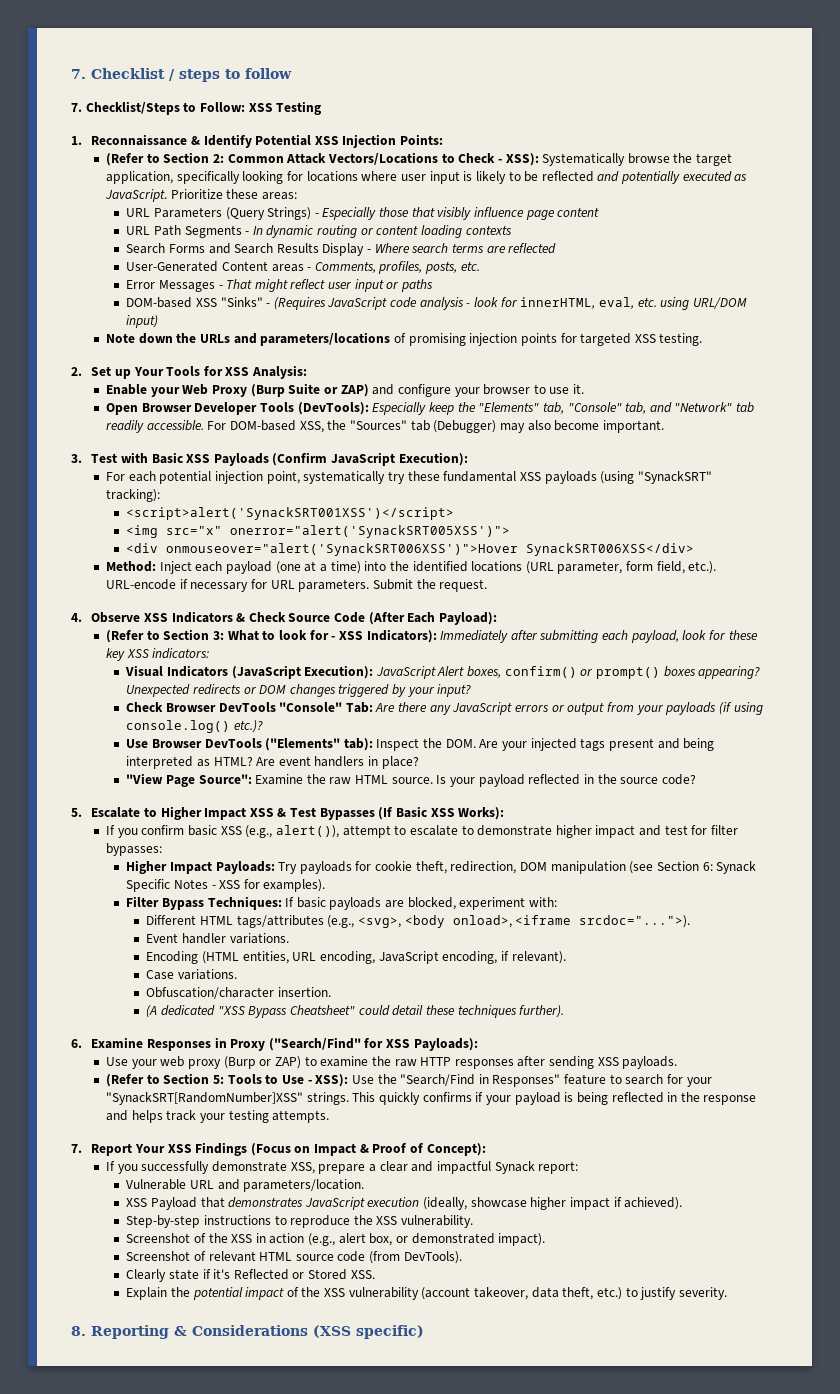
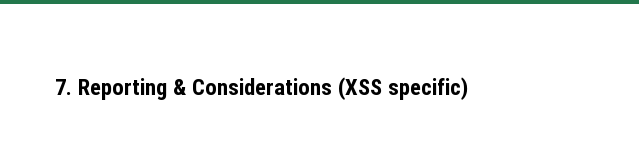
- 7. Checklist / steps to follow
- 7. Checklist/Steps to Follow: XSS Testing
- 1. Reconnaissance & Identify Potential XSS Injection Points:
- (Refer to Section 2: Common Attack Vectors/Locations to Check - XSS): Systematically browse the target application, specifically looking for locations where user input is likely to be reflected and potentially executed as JavaScript. Prioritize these areas:
- URL Parameters (Query Strings) - Especially those that visibly influence page content
- URL Path Segments - In dynamic routing or content loading contexts
- Search Forms and Search Results Display - Where search terms are reflected
- User-Generated Content areas - Comments, profiles, posts, etc.
- Error Messages - That might reflect user input or paths
- DOM-based XSS "Sinks" - (Requires JavaScript code analysis - look for innerHTML, eval, etc. using URL/DOM input)
- Note down the URLs and parameters/locations of promising injection points for targeted XSS testing.
- 2. Set up Your Tools for XSS Analysis:
- Enable your Web Proxy (Burp Suite or ZAP) and configure your browser to use it.
- Open Browser Developer Tools (DevTools): Especially keep the "Elements" tab, "Console" tab, and "Network" tab readily accessible. For DOM-based XSS, the "Sources" tab (Debugger) may also become important.
- 3. Test with Basic XSS Payloads (Confirm JavaScript Execution):
- For each potential injection point, systematically try these fundamental XSS payloads (using "SynackSRT" tracking):
- <script>alert('SynackSRT001XSS')</script>
- <img src="x" onerror="alert('SynackSRT005XSS')">
- <div onmouseover="alert('SynackSRT006XSS')">Hover SynackSRT006XSS</div>
- Method: Inject each payload (one at a time) into the identified locations (URL parameter, form field, etc.). URL-encode if necessary for URL parameters. Submit the request.
- 4. Observe XSS Indicators & Check Source Code (After Each Payload):
- (Refer to Section 3: What to look for - XSS Indicators): Immediately after submitting each payload, look for these key XSS indicators:
- Visual Indicators (JavaScript Execution): JavaScript Alert boxes, confirm() or prompt() boxes appearing? Unexpected redirects or DOM changes triggered by your input?
- Check Browser DevTools "Console" Tab: Are there any JavaScript errors or output from your payloads (if using console.log() etc.)?
- Use Browser DevTools ("Elements" tab): Inspect the DOM. Are your injected tags present and being interpreted as HTML? Are event handlers in place?
- "View Page Source": Examine the raw HTML source. Is your payload reflected in the source code?
- 5. Escalate to Higher Impact XSS & Test Bypasses (If Basic XSS Works):
- If you confirm basic XSS (e.g., alert()), attempt to escalate to demonstrate higher impact and test for filter bypasses:
- Higher Impact Payloads: Try payloads for cookie theft, redirection, DOM manipulation (see Section 6: Synack Specific Notes - XSS for examples).
- Filter Bypass Techniques: If basic payloads are blocked, experiment with:
- Different HTML tags/attributes (e.g., <svg>, <body onload>, <iframe srcdoc="...">).
- Event handler variations.
- Encoding (HTML entities, URL encoding, JavaScript encoding, if relevant).
- Case variations.
- Obfuscation/character insertion.
- (A dedicated "XSS Bypass Cheatsheet" could detail these techniques further).
- 6. Examine Responses in Proxy ("Search/Find" for XSS Payloads):
- Use your web proxy (Burp or ZAP) to examine the raw HTTP responses after sending XSS payloads.
- (Refer to Section 5: Tools to Use - XSS): Use the "Search/Find in Responses" feature to search for your "SynackSRT[RandomNumber]XSS" strings. This quickly confirms if your payload is being reflected in the response and helps track your testing attempts.
- 7. Report Your XSS Findings (Focus on Impact & Proof of Concept):
- If you successfully demonstrate XSS, prepare a clear and impactful Synack report:
- Vulnerable URL and parameters/location.
- XSS Payload that demonstrates JavaScript execution (ideally, showcase higher impact if achieved).
- Step-by-step instructions to reproduce the XSS vulnerability.
- Screenshot of the XSS in action (e.g., alert box, or demonstrated impact).
- Screenshot of relevant HTML source code (from DevTools).
- Clearly state if it's Reflected or Stored XSS.
- Explain the potential impact of the XSS vulnerability (account takeover, data theft, etc.) to justify severity.
- 8. Reporting & Considerations (XSS specific)
+ 7. Reporting & Considerations (XSS specific)

